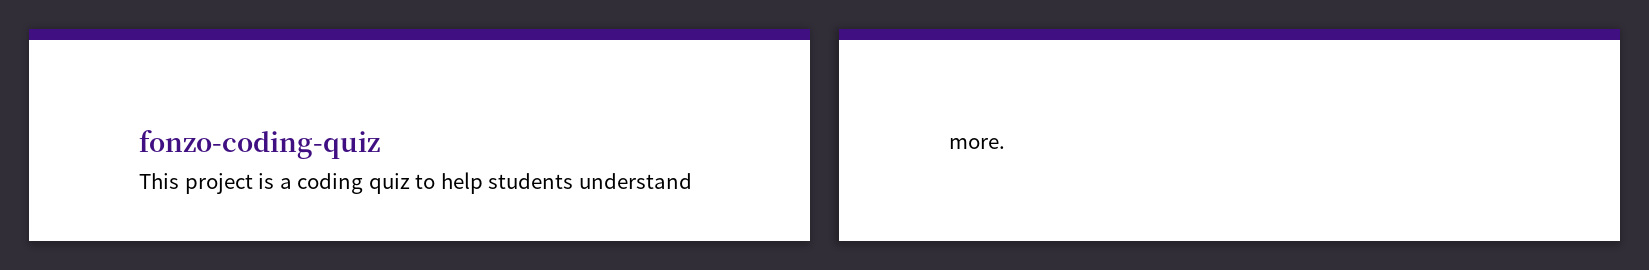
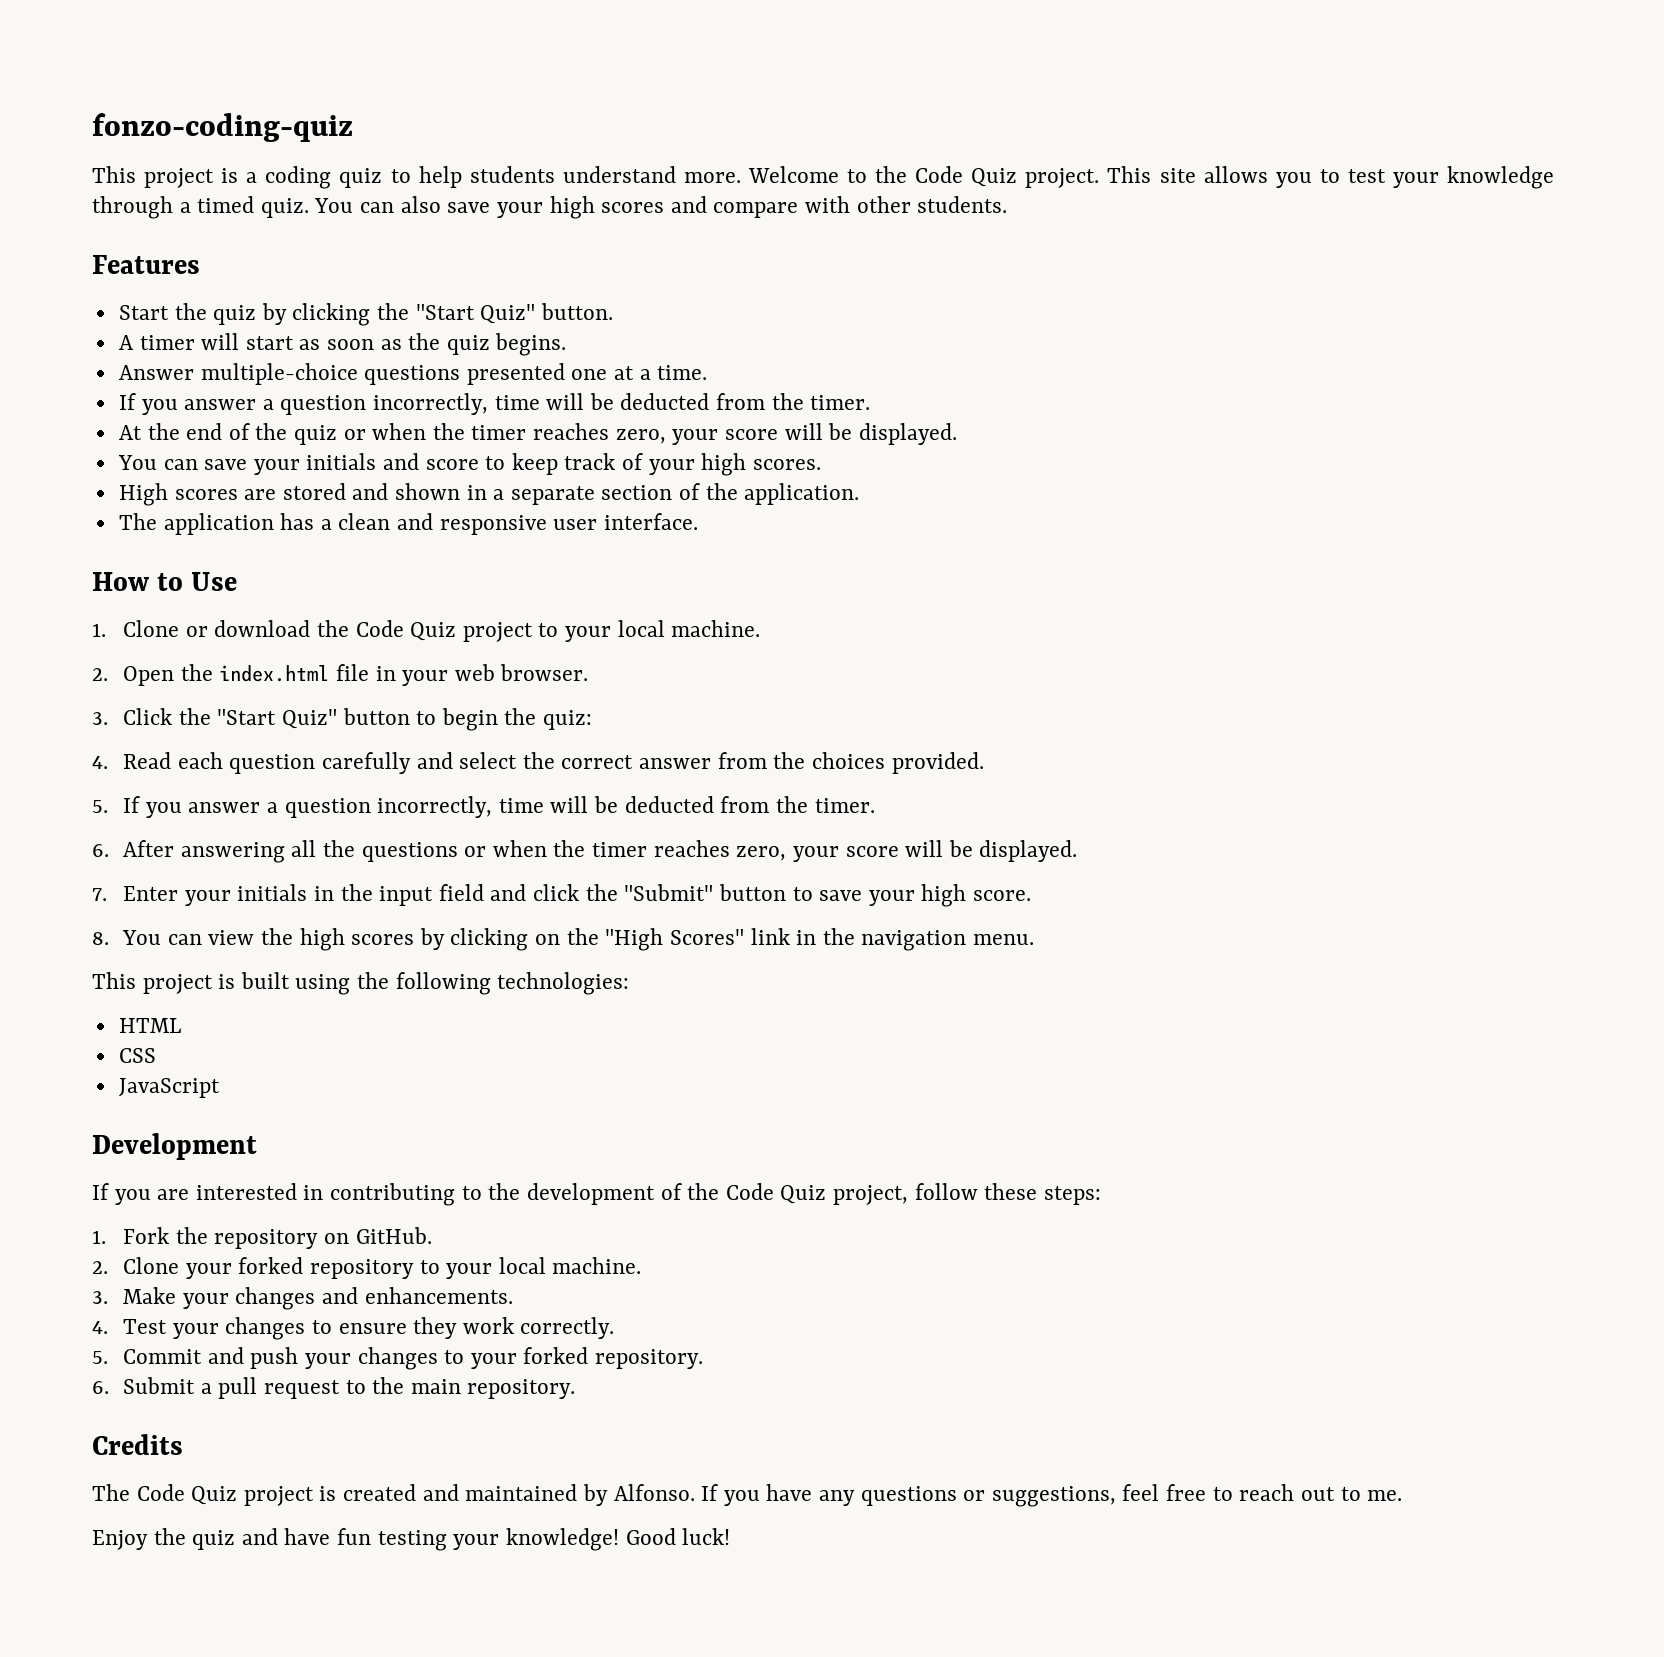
+ Welcome to the Code Quiz project. This site allows you to test your knowledge through a timed quiz. You can also save your high scores and compare with other students.
+ Features
+ Start the quiz by clicking the "Start Quiz" button.
+ A timer will start as soon as the quiz begins.
+ Answer multiple-choice questions presented one at a time.
+ If you answer a question incorrectly, time will be deducted from the timer.
+ At the end of the quiz or when the timer reaches zero, your score will be displayed.
+ You can save your initials and score to keep track of your high scores.
+ High scores are stored and shown in a separate section of the application.
+ The application has a clean and responsive user interface.
+ How to Use
+ 1. Clone or download the Code Quiz project to your local machine.
+ 2. Open the index.html file in your web browser.
+ 3. Click the "Start Quiz" button to begin the quiz:
+ 4. Read each question carefully and select the correct answer from the choices provided.
+ 5. If you answer a question incorrectly, time will be deducted from the timer.
+ 6. After answering all the questions or when the timer reaches zero, your score will be displayed.
+ 7. Enter your initials in the input field and click the "Submit" button to save your high score.
+ 8. You can view the high scores by clicking on the "High Scores" link in the navigation menu.
+ This project is built using the following technologies:
+ HTML
+ CSS
+ JavaScript
+ Development
+ If you are interested in contributing to the development of the Code Quiz project, follow these steps:
+ 1. Fork the repository on GitHub.
+ 2. Clone your forked repository to your local machine.
+ 3. Make your changes and enhancements.
+ 4. Test your changes to ensure they work correctly.
+ 5. Commit and push your changes to your forked repository.
+ 6. Submit a pull request to the main repository.
+ Credits
+ The Code Quiz project is created and maintained by Alfonso. If you have any questions or suggestions, feel free to reach out to me.
+ Enjoy the quiz and have fun testing your knowledge! Good luck!

